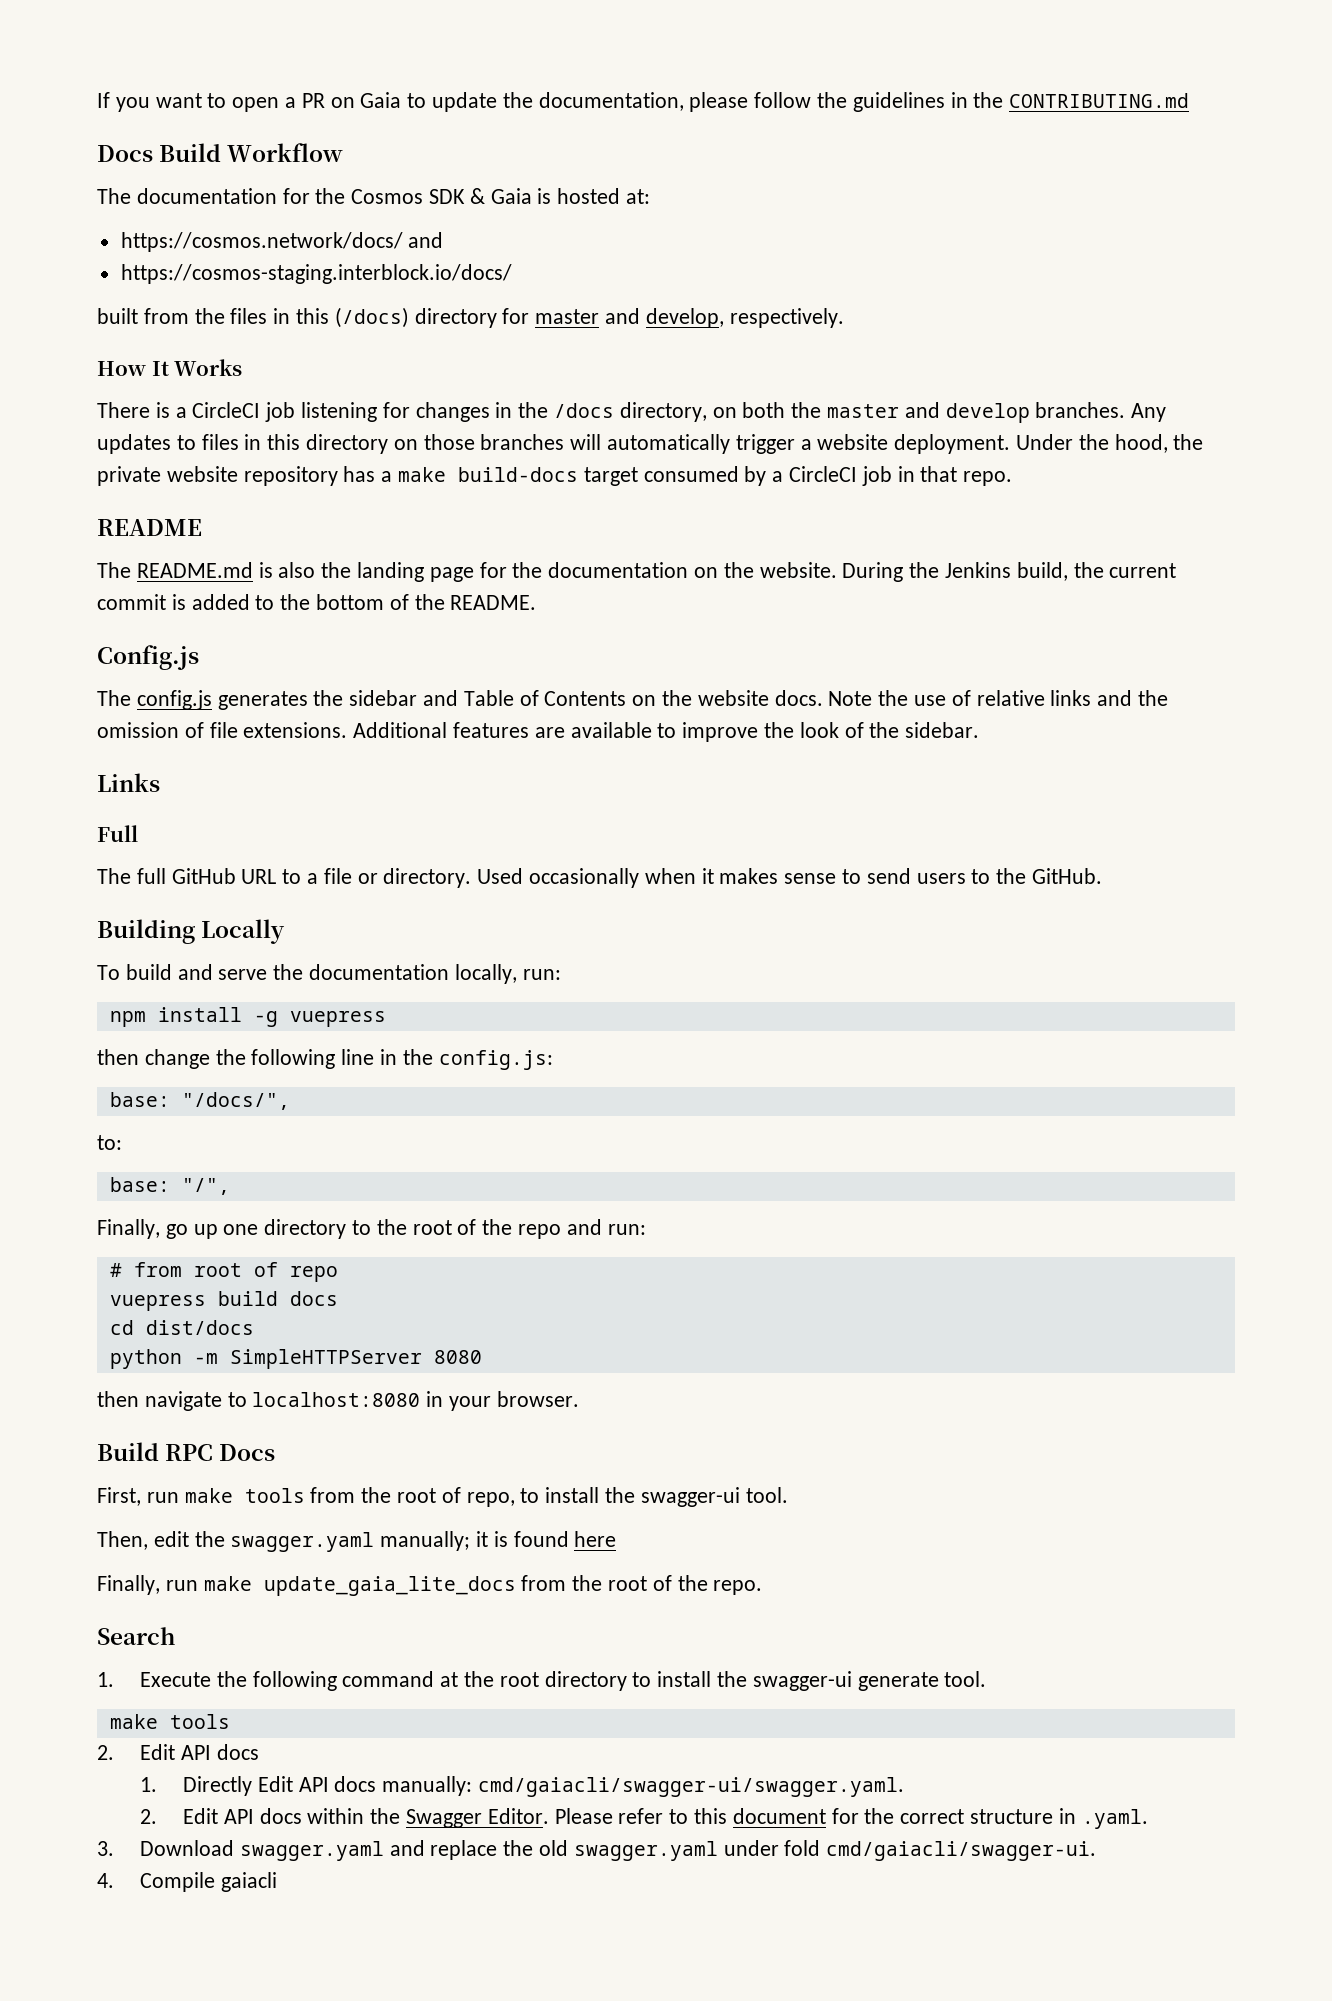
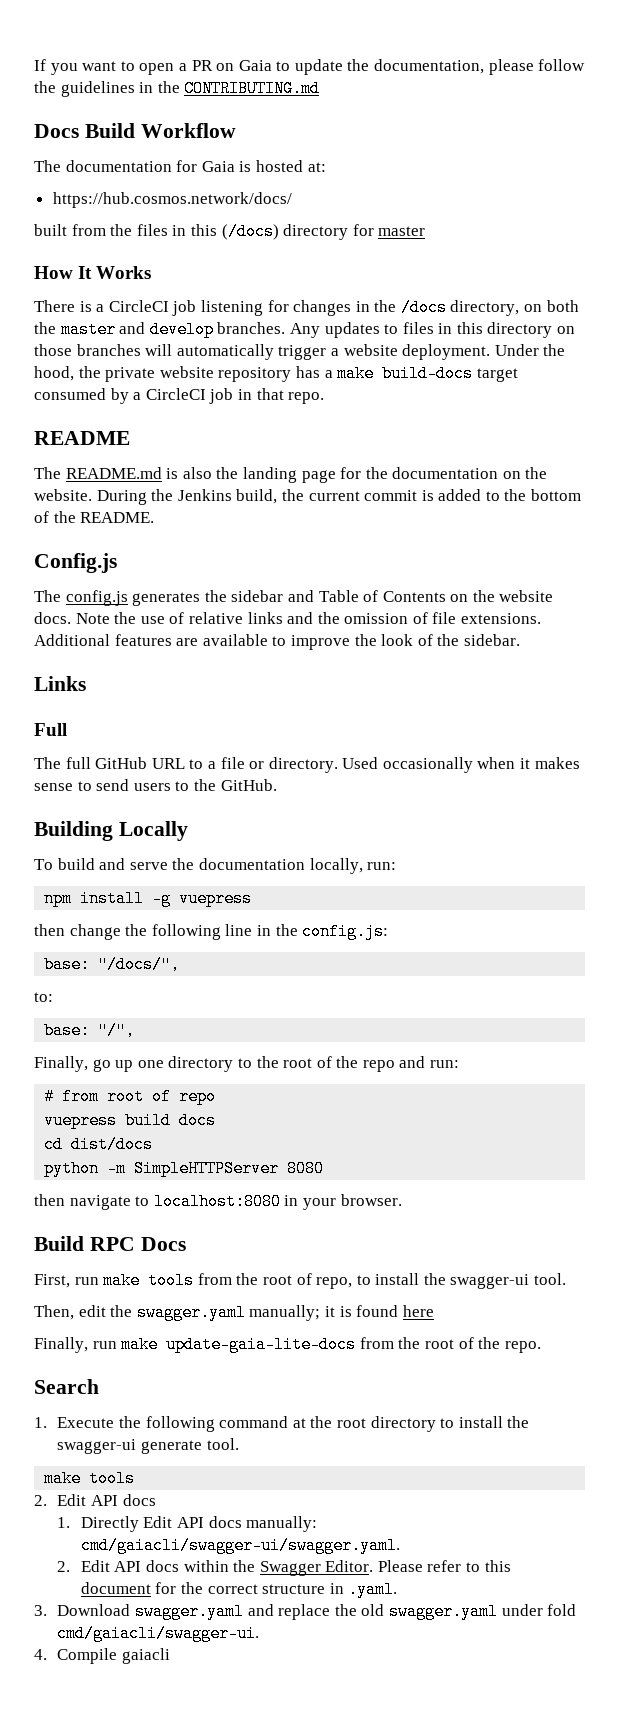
- The documentation for the Cosmos SDK & Gaia is hosted at:
+ The documentation for Gaia is hosted at:
- https://cosmos.network/docs/ and
- https://cosmos-staging.interblock.io/docs/
+ https://hub.cosmos.network/docs/
- built from the files in this (/docs) directory for master and develop, respectively.
+ built from the files in this (/docs) directory for master
- Finally, run make update_gaia_lite_docs from the root of the repo.
+ Finally, run make update-gaia-lite-docs from the root of the repo.

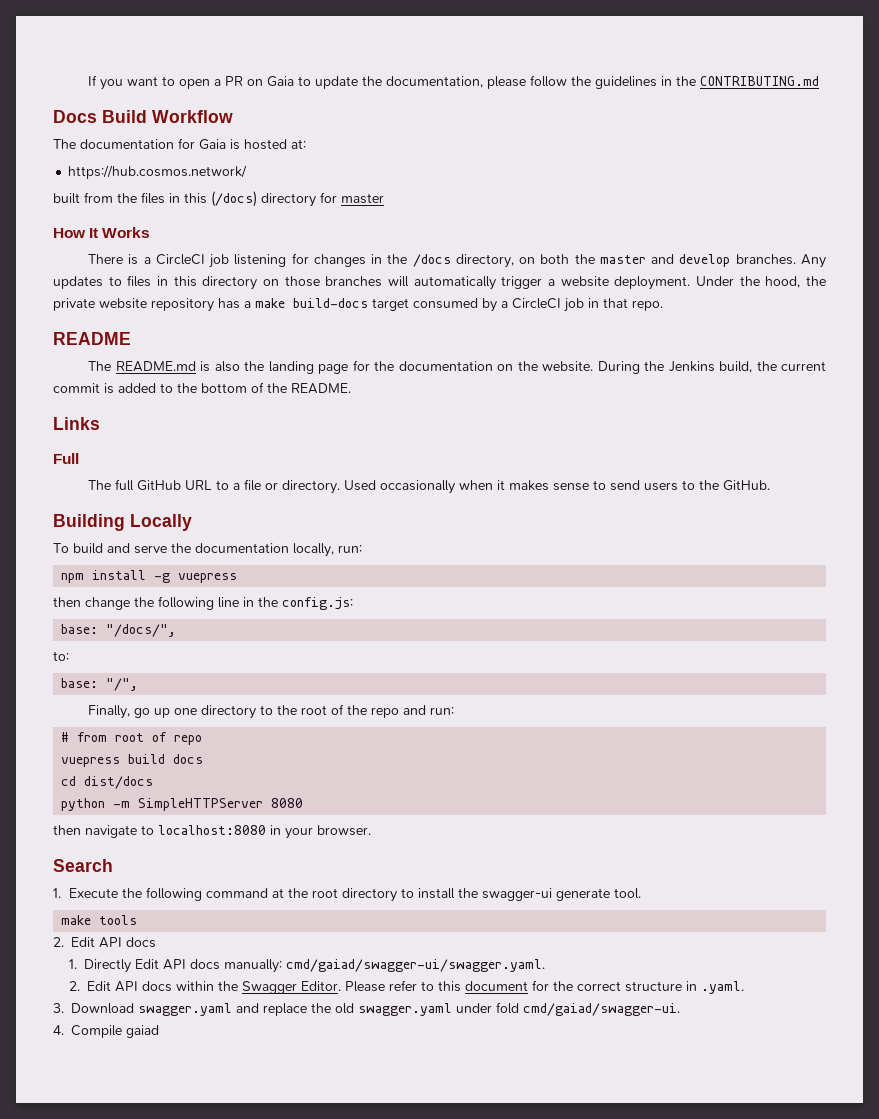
- https://hub.cosmos.network/docs/
+ https://hub.cosmos.network/
- Config.js
- The config.js generates the sidebar and Table of Contents on the website docs. Note the use of relative links and the omission of file extensions. Additional features are available to improve the look of the sidebar.
- Build RPC Docs
- First, run make tools from the root of repo, to install the swagger-ui tool.
- Then, edit the swagger.yaml manually; it is found here
- Finally, run make update-gaia-lite-docs from the root of the repo.
- 1. Directly Edit API docs manually: cmd/gaiacli/swagger-ui/swagger.yaml.
+ 1. Directly Edit API docs manually: cmd/gaiad/swagger-ui/swagger.yaml.
- 3. Download swagger.yaml and replace the old swagger.yaml under fold cmd/gaiacli/swagger-ui.
+ 3. Download swagger.yaml and replace the old swagger.yaml under fold cmd/gaiad/swagger-ui.
- 4. Compile gaiacli
+ 4. Compile gaiad

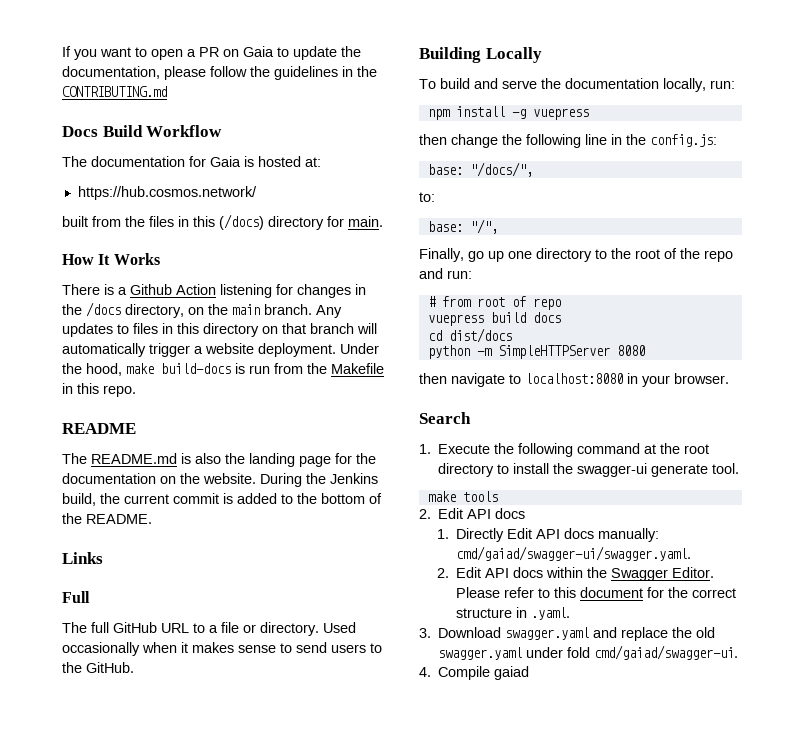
- built from the files in this (/docs) directory for master
+ built from the files in this (/docs) directory for main.
- There is a CircleCI job listening for changes in the /docs directory, on both the master and develop branches.
+ There is a Github Action listening for changes in the /docs directory, on the main branch.
- Any updates to files in this directory on those branches will automatically trigger a website deployment.
+ Any updates to files in this directory on that branch will automatically trigger a website deployment.
- Under the hood, the private website repository has a make build-docs target consumed by a CircleCI job in that repo.
+ Under the hood, make build-docs is run from the Makefile in this repo.

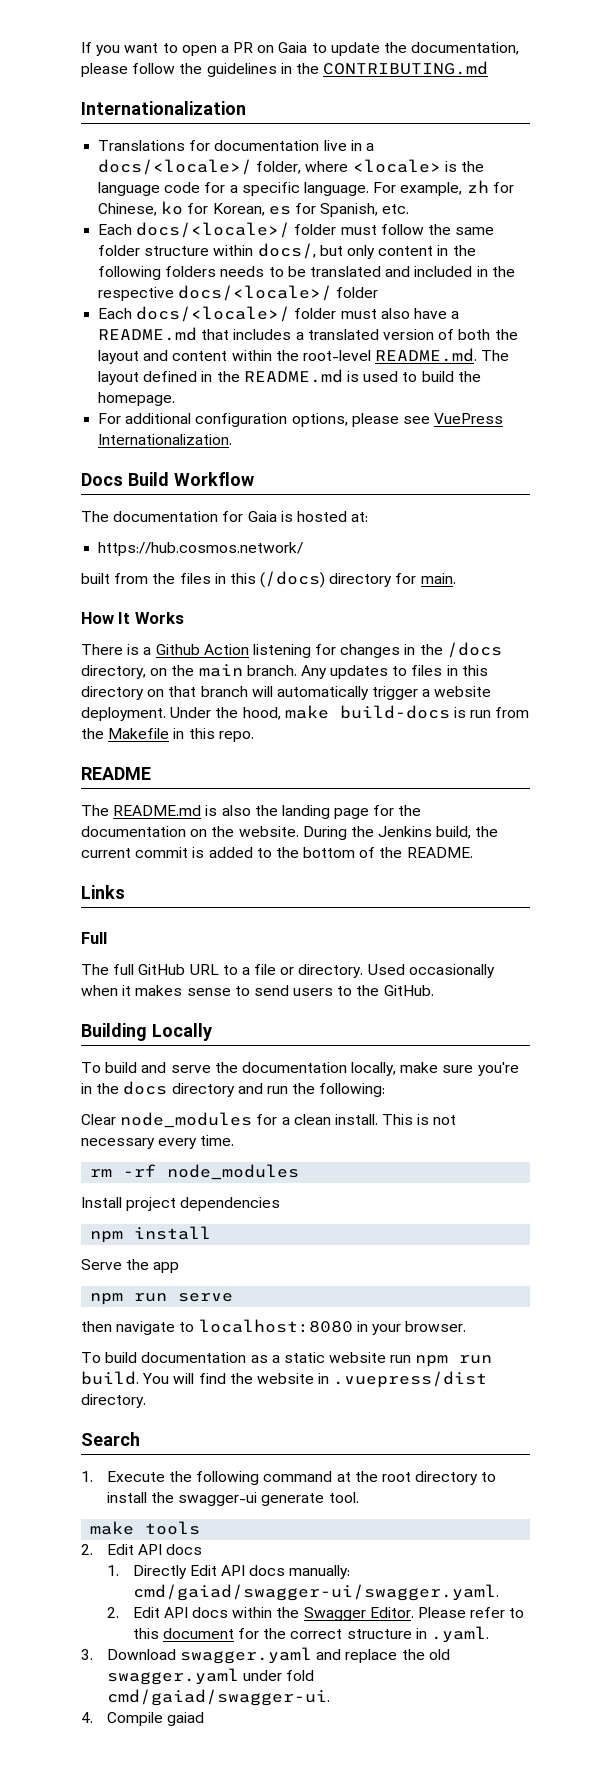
+ Internationalization
+ Translations for documentation live in a docs/<locale>/ folder, where <locale> is the language code for a specific language. For example, zh for Chinese, ko for Korean, es for Spanish, etc.
+ Each docs/<locale>/ folder must follow the same folder structure within docs/, but only content in the following folders needs to be translated and included in the respective docs/<locale>/ folder
+ Each docs/<locale>/ folder must also have a README.md that includes a translated version of both the layout and content within the root-level README.md. The layout defined in the README.md is used to build the homepage.
+ For additional configuration options, please see VuePress Internationalization.
- To build and serve the documentation locally, run:
- npm install -g vuepress
- then change the following line in the config.js:
- base: "/docs/",
- to:
- base: "/",
- Finally, go up one directory to the root of the repo and run:
- # from root of repo
- vuepress build docs
- cd dist/docs
- python -m SimpleHTTPServer 8080
+ To build and serve the documentation locally, make sure you're in the docs directory and run the following:
+ Clear node_modules for a clean install. This is not necessary every time.
+ rm -rf node_modules
+ Install project dependencies
+ npm install
+ Serve the app
+ npm run serve
+ To build documentation as a static website run npm run build. You will find the website in .vuepress/dist directory.

